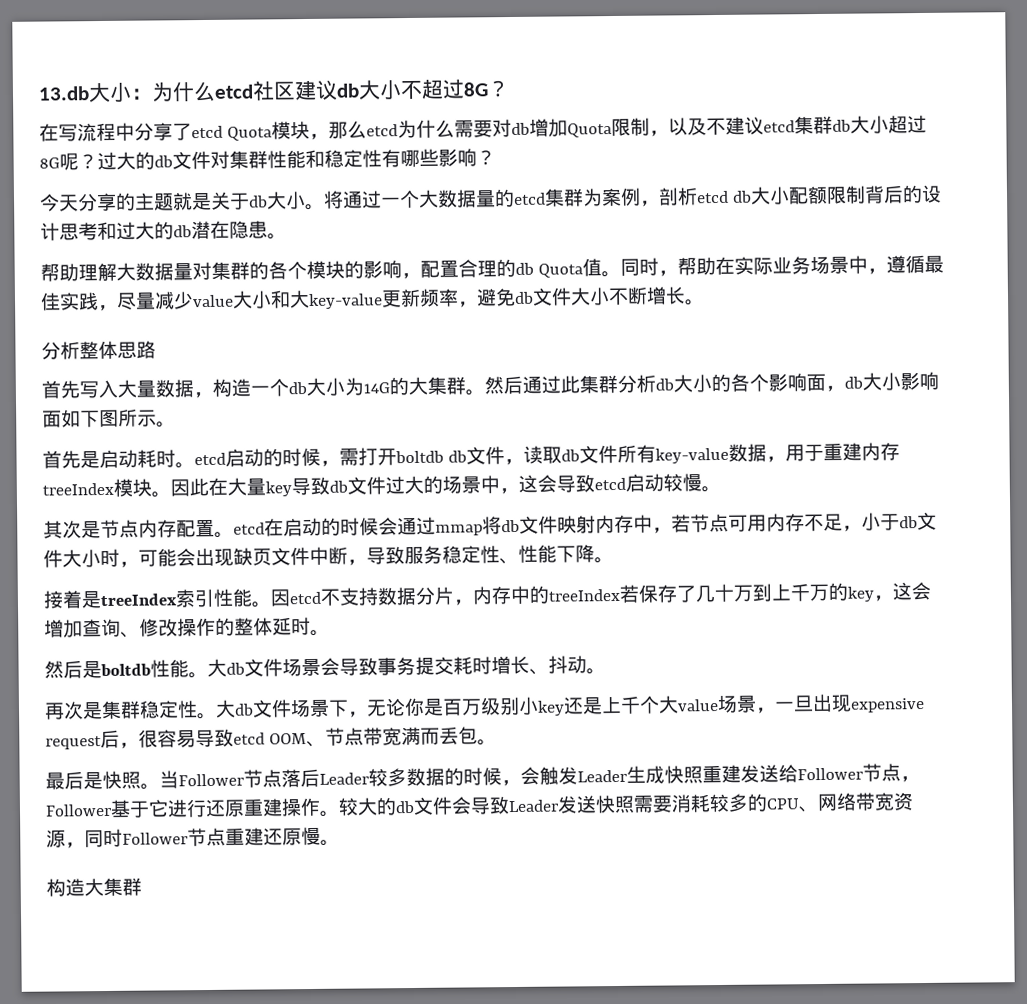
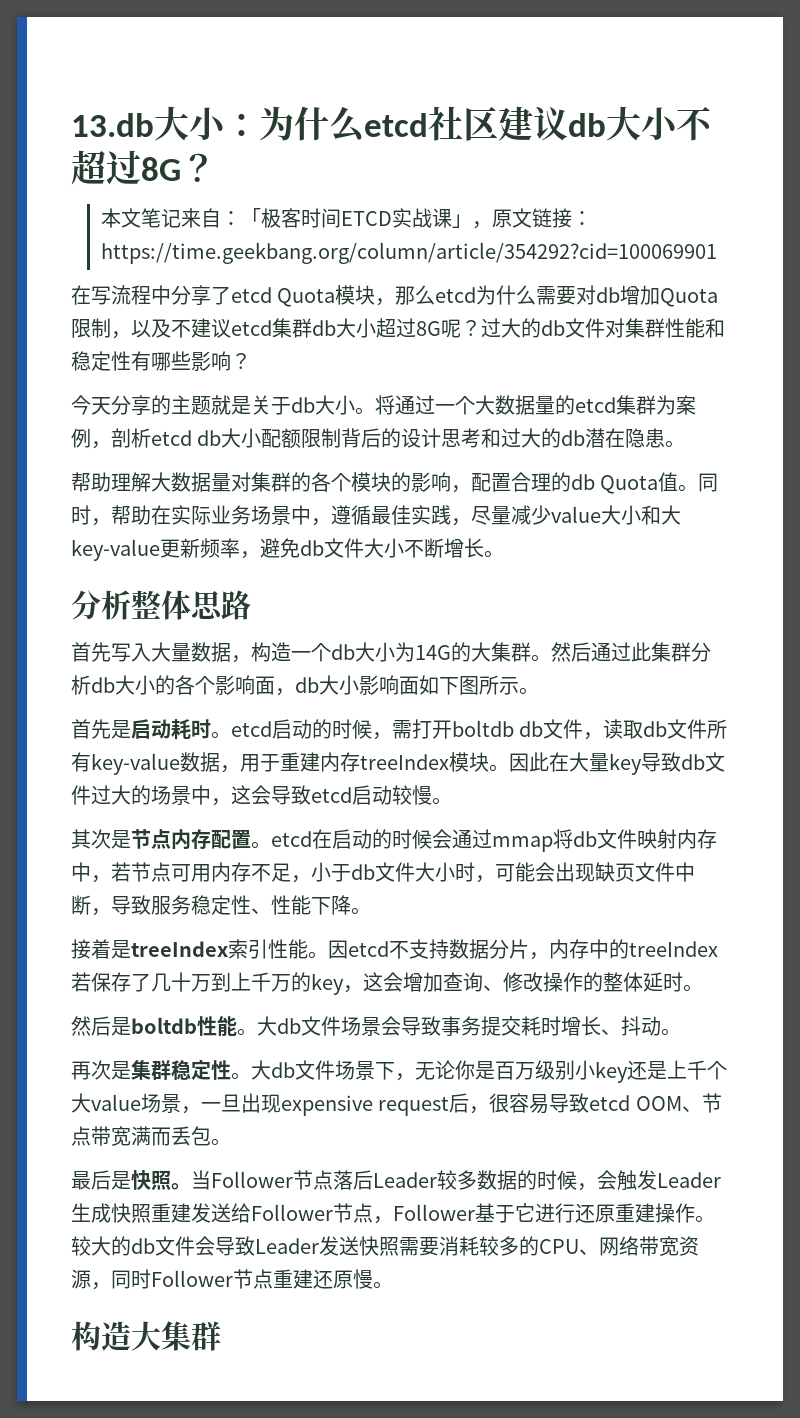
+ 本文笔记来自：「极客时间ETCD实战课」，原文链接：https://time.geekbang.org/column/article/354292?cid=100069901

